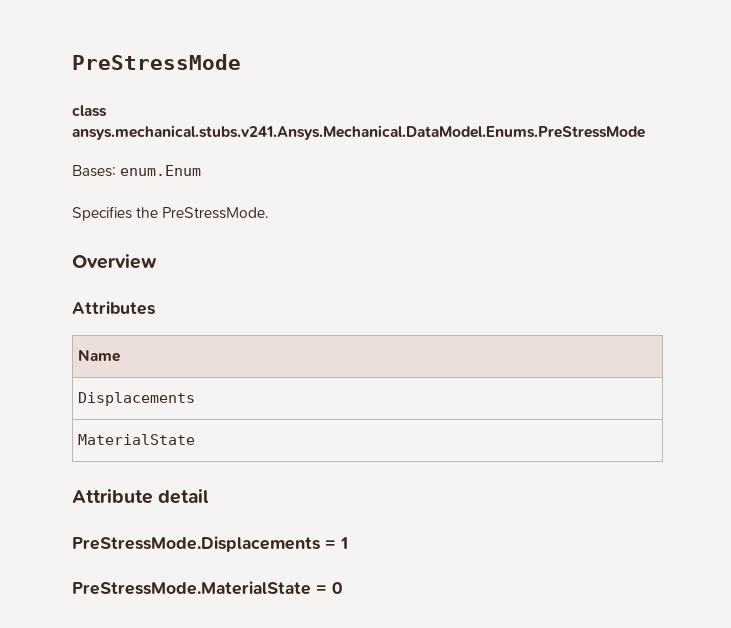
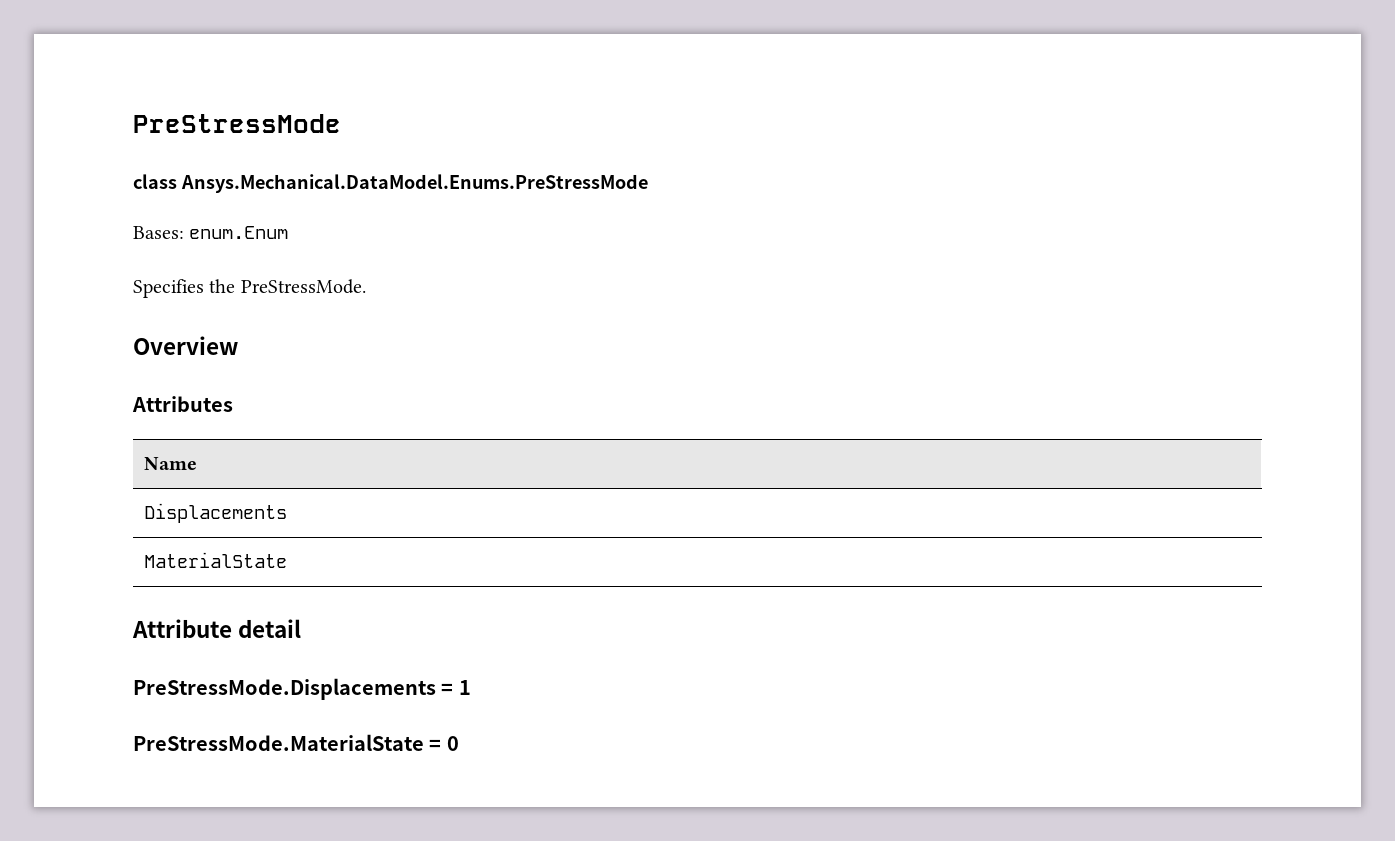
- class ansys.mechanical.stubs.v241.Ansys.Mechanical.DataModel.Enums.PreStressMode
+ class Ansys.Mechanical.DataModel.Enums.PreStressMode

